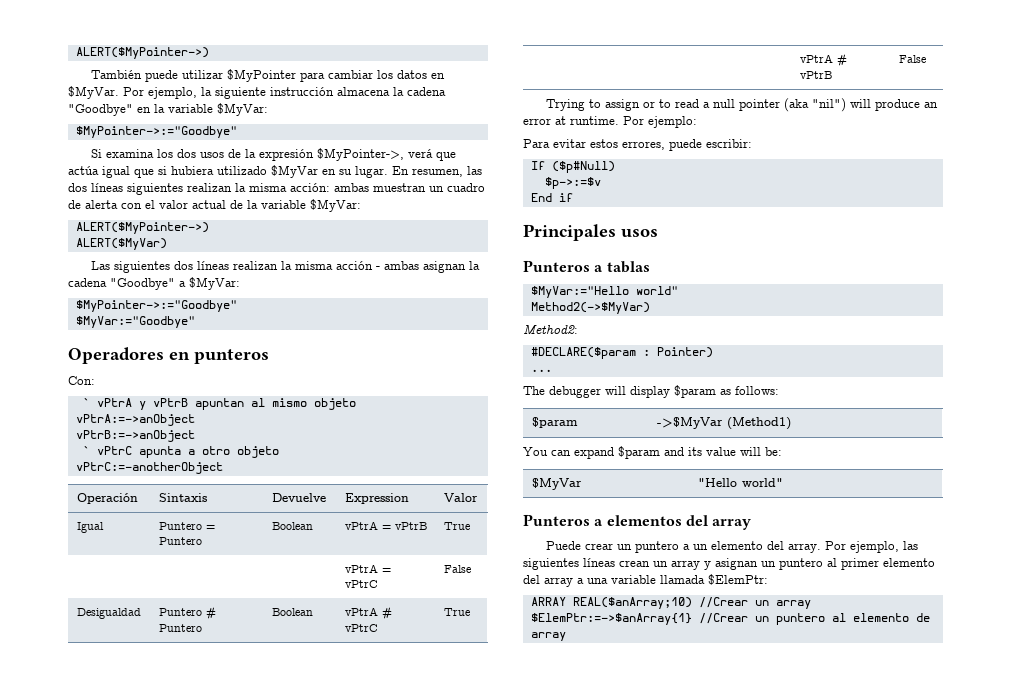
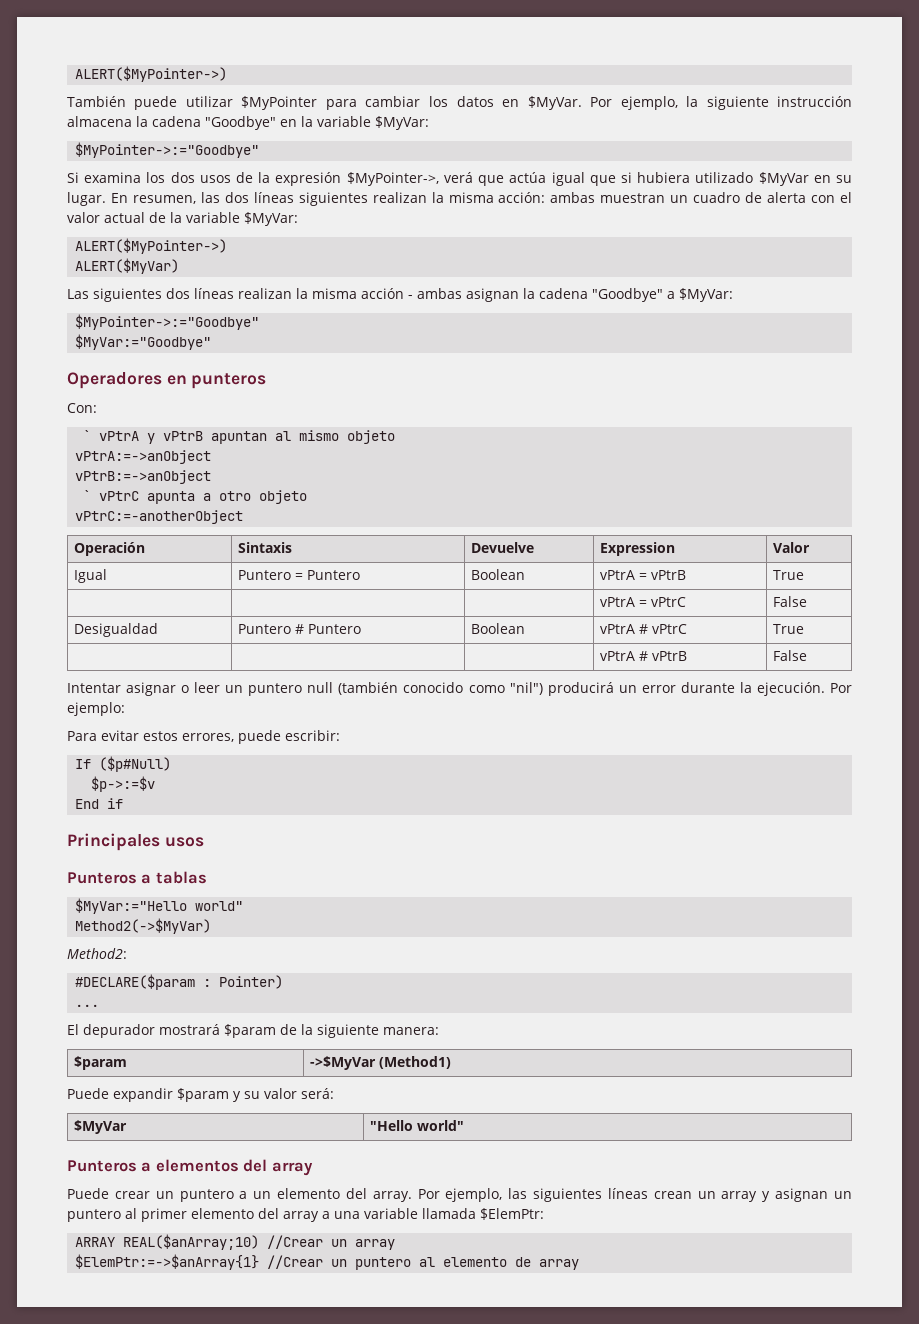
- Trying to assign or to read a null pointer (aka "nil") will produce an error at runtime.
+ Intentar asignar o leer un puntero null (también conocido como "nil") producirá un error durante la ejecución.
- The debugger will display $param as follows:
+ El depurador mostrará $param de la siguiente manera:
  $param | ->$MyVar (Method1)
- You can expand $param and its value will be:
+ Puede expandir $param y su valor será:

